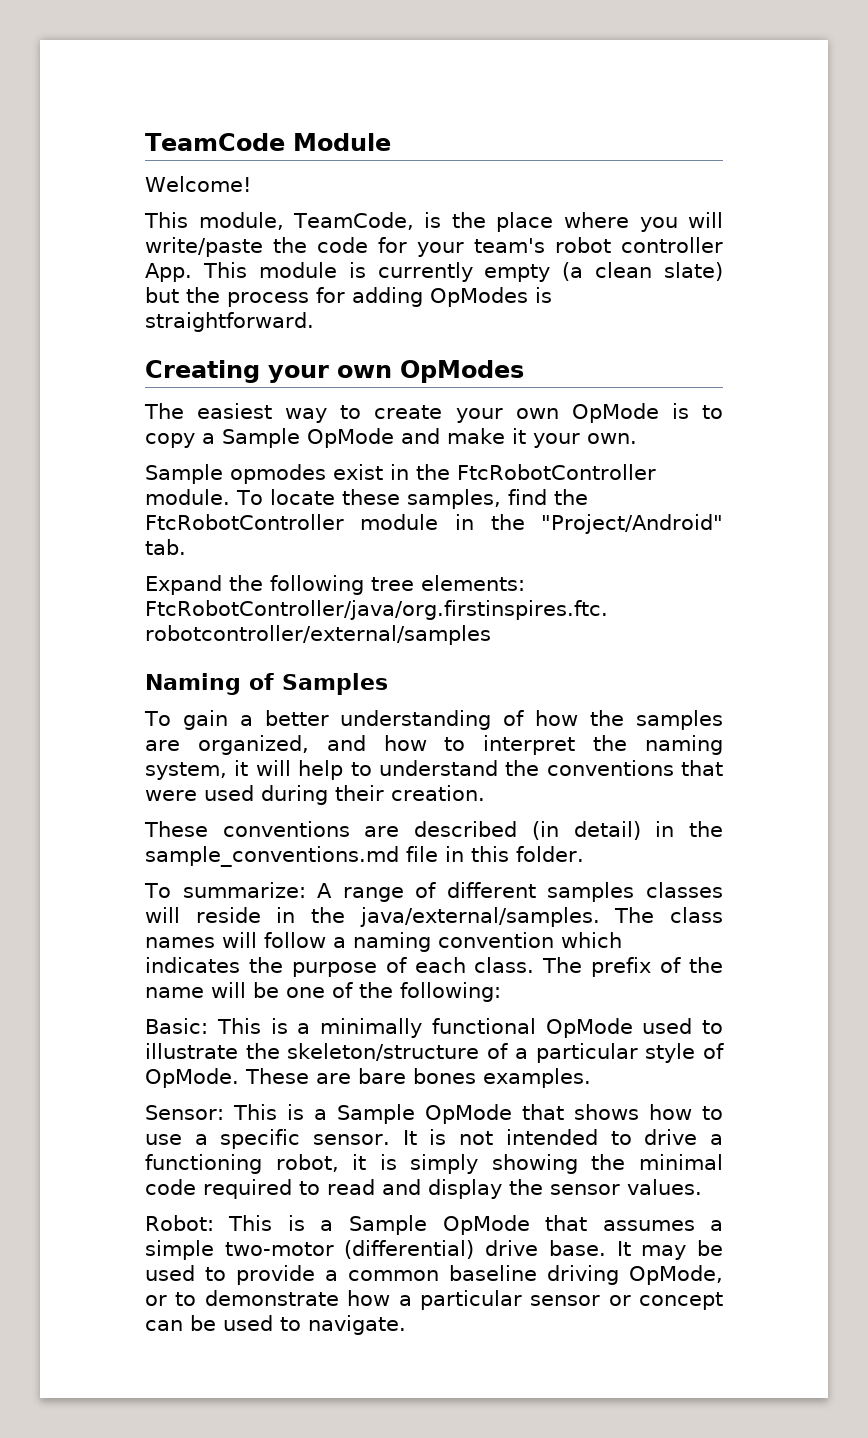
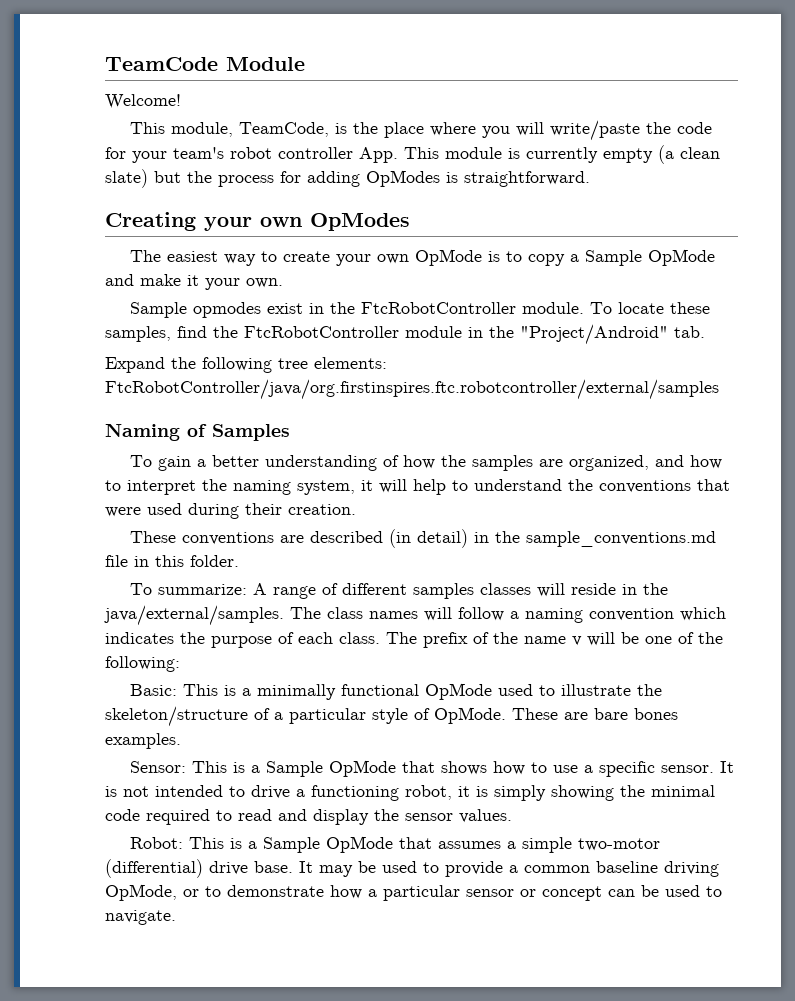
- The prefix of the name will be one of the following:
+ The prefix of the name v will be one of the following:

